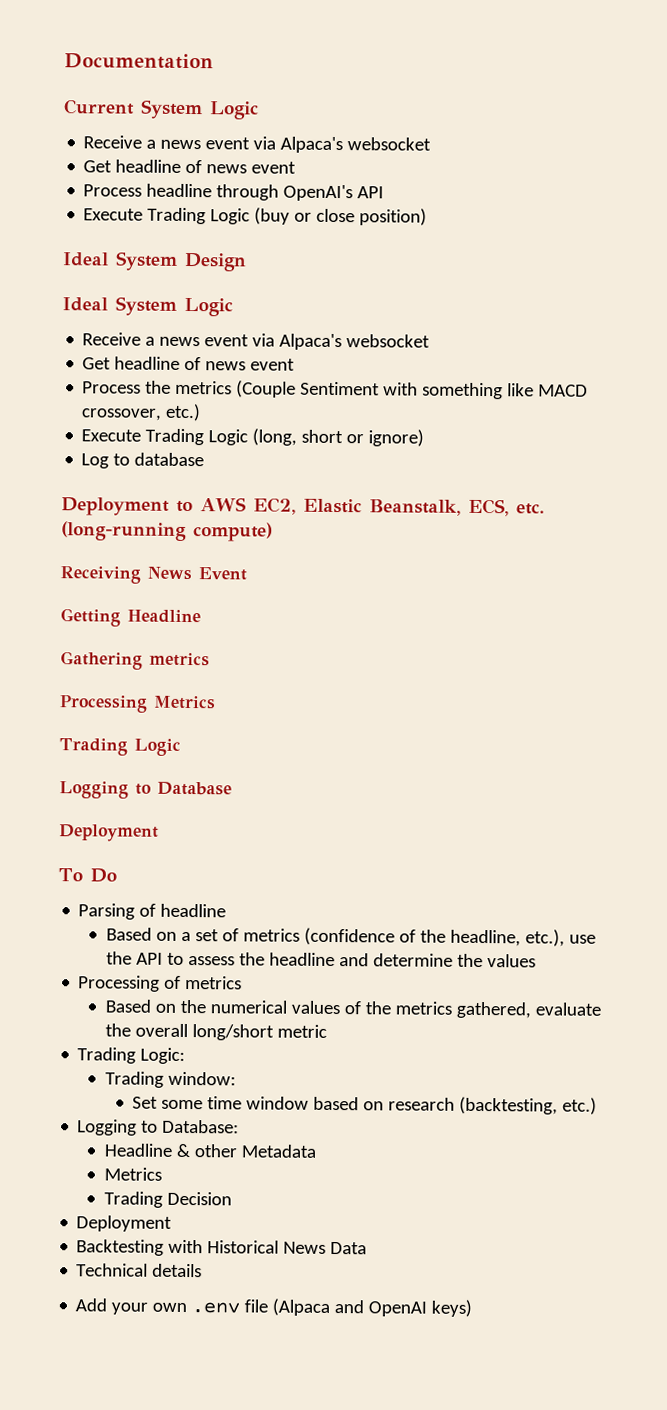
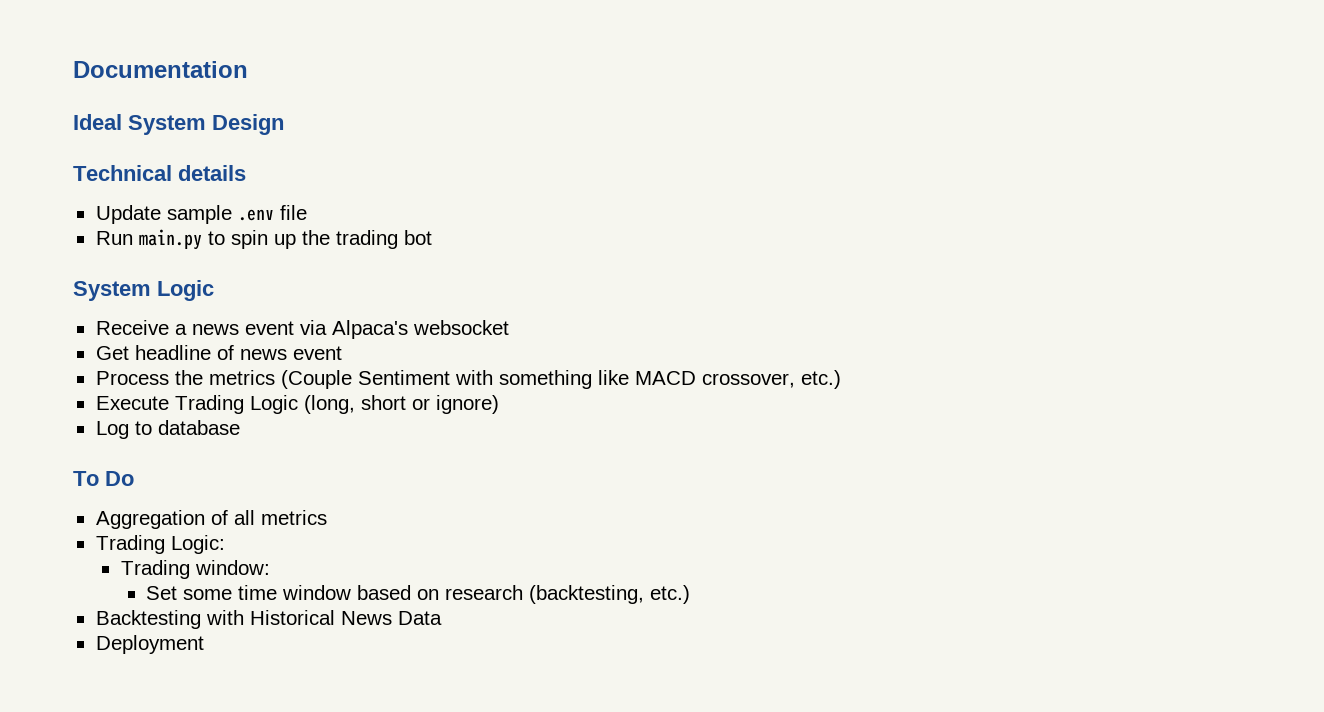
- Current System Logic
- Receive a news event via Alpaca's websocket
- Get headline of news event
- Process headline through OpenAI's API
- Execute Trading Logic (buy or close position)
  Ideal System Design
- Ideal System Logic
+ Technical details
+ Update sample .env file
+ Run main.py to spin up the trading bot
+ System Logic
- Deployment to AWS EC2, Elastic Beanstalk, ECS, etc. (long-running compute)
- Receiving News Event
- Getting Headline
- Gathering metrics
- Processing Metrics
- Trading Logic
- Logging to Database
- Deployment
  To Do
- Parsing of headline
- Based on a set of metrics (confidence of the headline, etc.), use the API to assess the headline and determine the values
- Processing of metrics
- Based on the numerical values of the metrics gathered, evaluate the overall long/short metric
+ Aggregation of all metrics
- Logging to Database:
- Headline & other Metadata
- Metrics
- Trading Decision
- Deployment
- Technical details
- Add your own .env file (Alpaca and OpenAI keys)
+ Deployment

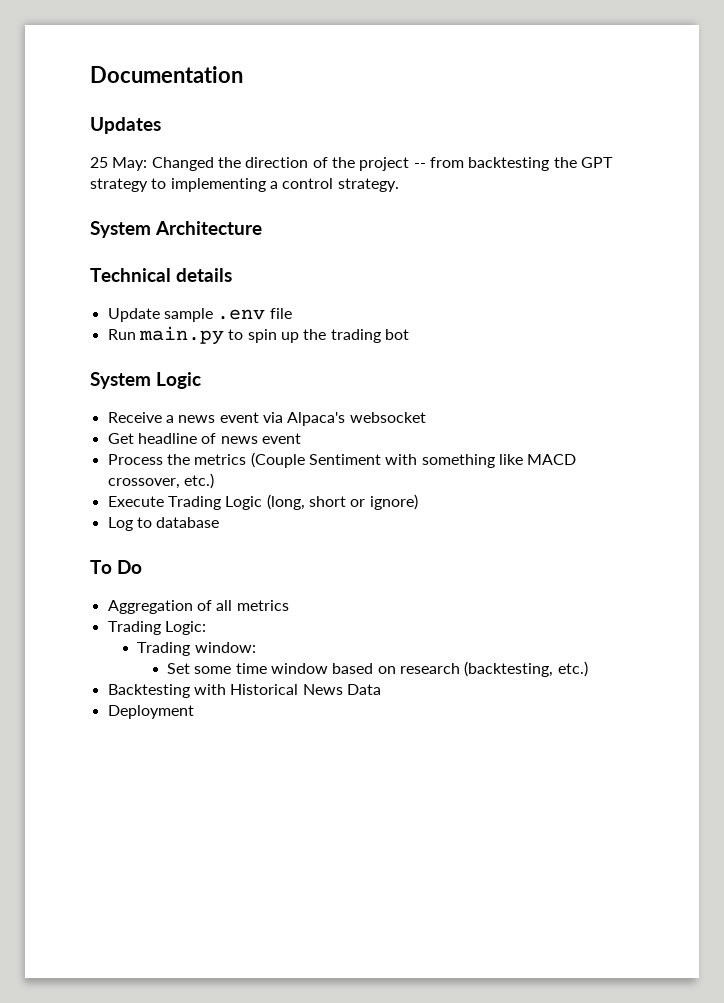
- Ideal System Design
+ Updates
+ 25 May: Changed the direction of the project -- from backtesting the GPT strategy to implementing a control strategy.
+ System Architecture

